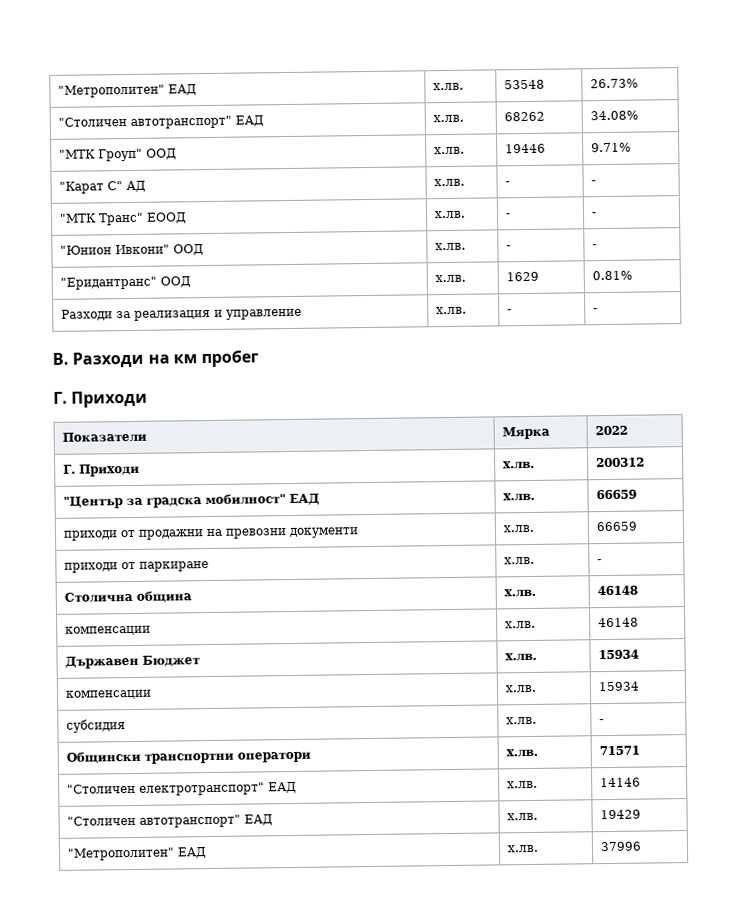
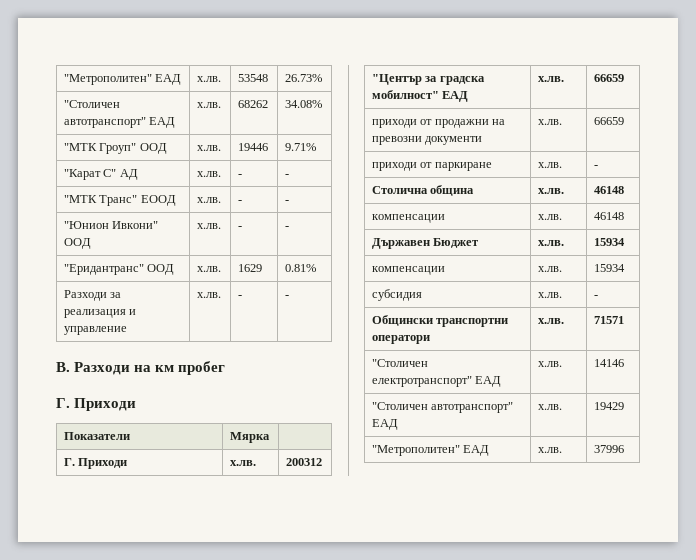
- Показатели | Мярка | 2022
+ Показатели | Мярка |

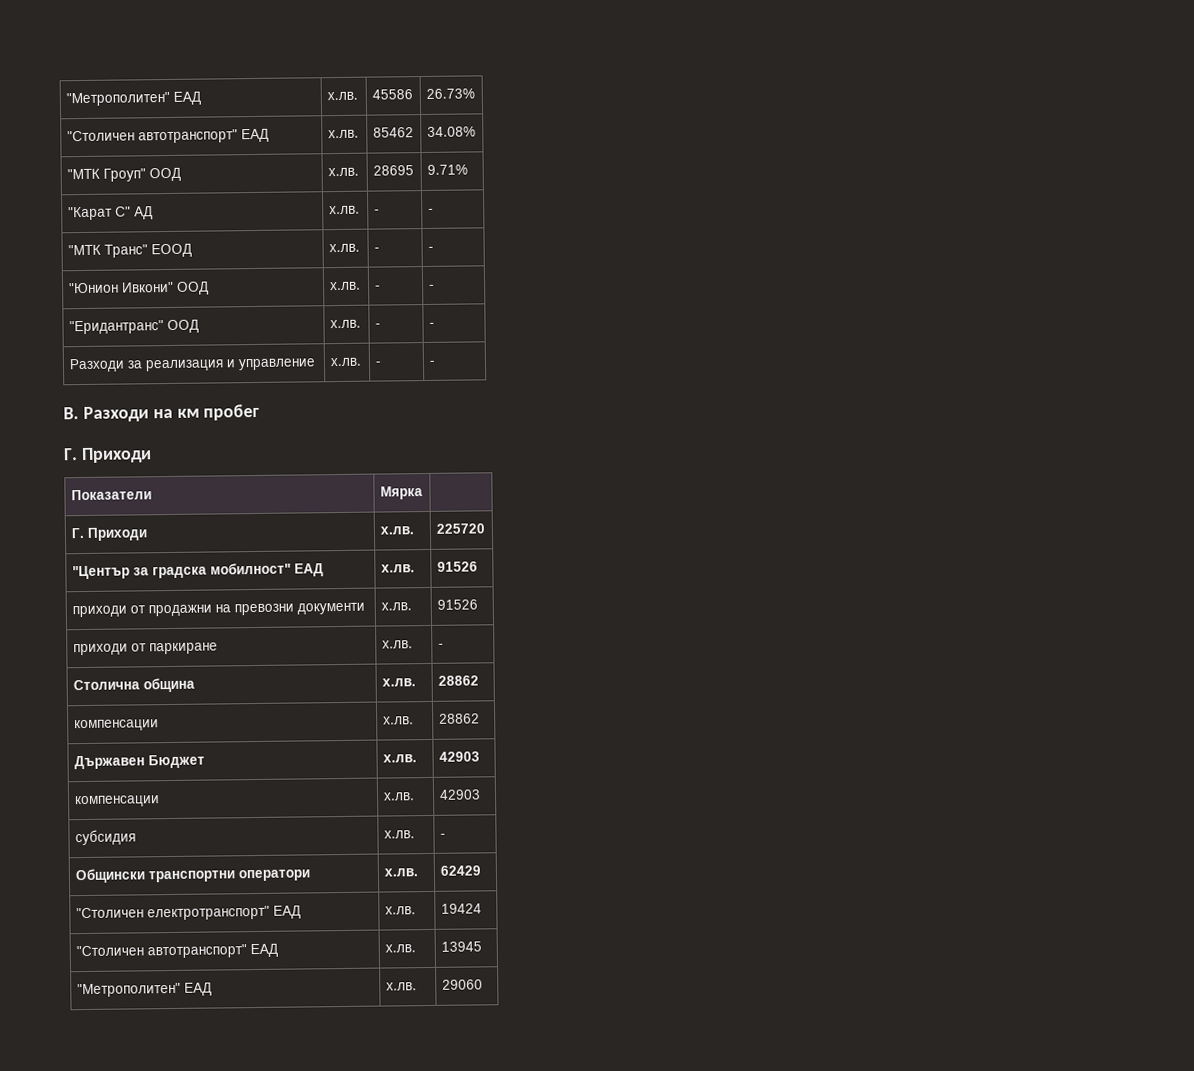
- "Метрополитен" ЕАД | х.лв. | 53548 | 26.73%
+ "Метрополитен" ЕАД | х.лв. | 45586 | 26.73%
- "Столичен автотранспорт" ЕАД | х.лв. | 68262 | 34.08%
+ "Столичен автотранспорт" ЕАД | х.лв. | 85462 | 34.08%
- "МТК Гроуп" ООД | х.лв. | 19446 | 9.71%
+ "МТК Гроуп" ООД | х.лв. | 28695 | 9.71%
- "Еридантранс" ООД | х.лв. | 1629 | 0.81%
+ "Еридантранс" ООД | х.лв. | - | -
- Г. Приходи | х.лв. | 200312
+ Г. Приходи | х.лв. | 225720
- "Център за градска мобилност" ЕАД | х.лв. | 66659
+ "Център за градска мобилност" ЕАД | х.лв. | 91526
- приходи от продажни на превозни документи | х.лв. | 66659
+ приходи от продажни на превозни документи | х.лв. | 91526
- Столична община | х.лв. | 46148
- компенсации | х.лв. | 46148
+ Столична община | х.лв. | 28862
+ компенсации | х.лв. | 28862
- Държавен Бюджет | х.лв. | 15934
- компенсации | х.лв. | 15934
+ Държавен Бюджет | х.лв. | 42903
+ компенсации | х.лв. | 42903
- Общински транспортни оператори | х.лв. | 71571
+ Общински транспортни оператори | х.лв. | 62429
- "Столичен електротранспорт" ЕАД | х.лв. | 14146
- "Столичен автотранспорт" ЕАД | х.лв. | 19429
- "Метрополитен" ЕАД | х.лв. | 37996
+ "Столичен електротранспорт" ЕАД | х.лв. | 19424
+ "Столичен автотранспорт" ЕАД | х.лв. | 13945
+ "Метрополитен" ЕАД | х.лв. | 29060

